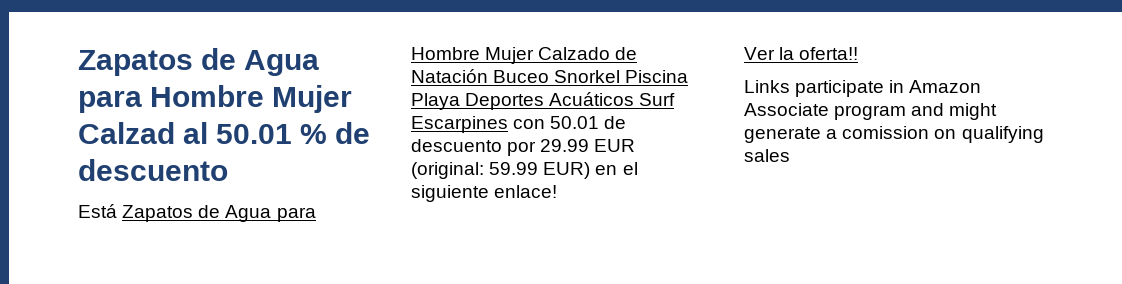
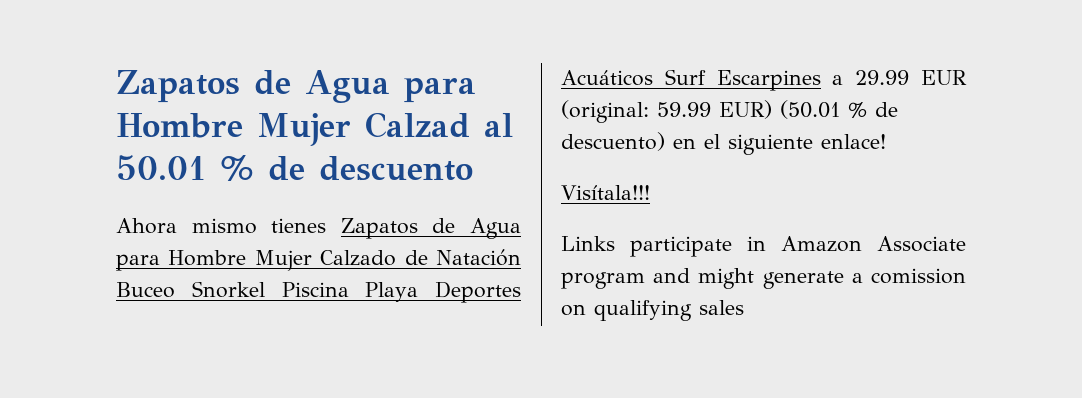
- Está Zapatos de Agua para Hombre Mujer Calzado de Natación Buceo Snorkel Piscina Playa Deportes Acuáticos Surf Escarpines con 50.01 de descuento por 29.99 EUR (original: 59.99 EUR) en el siguiente enlace!
+ Ahora mismo tienes Zapatos de Agua para Hombre Mujer Calzado de Natación Buceo Snorkel Piscina Playa Deportes Acuáticos Surf Escarpines a 29.99 EUR (original: 59.99 EUR) (50.01 % de descuento) en el siguiente enlace!
- Ver la oferta!!
+ Visítala!!!

